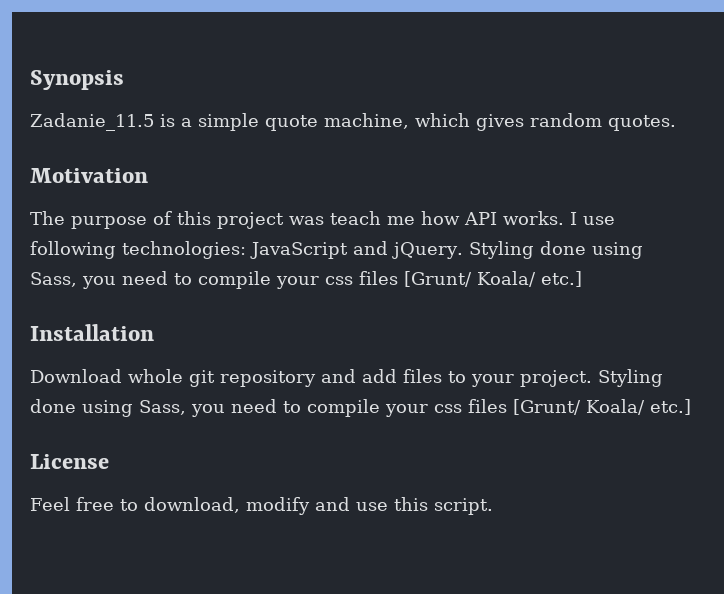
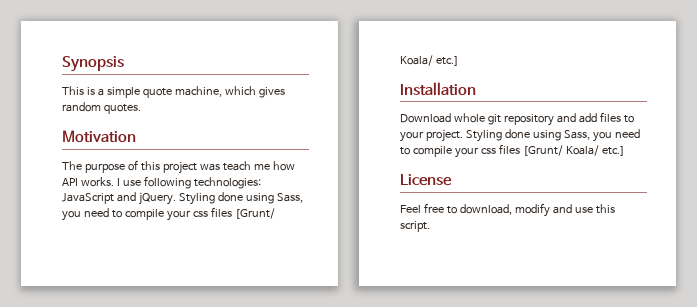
- Zadanie_11.5 is a simple quote machine, which gives random quotes.
+ This is a simple quote machine, which gives random quotes.

